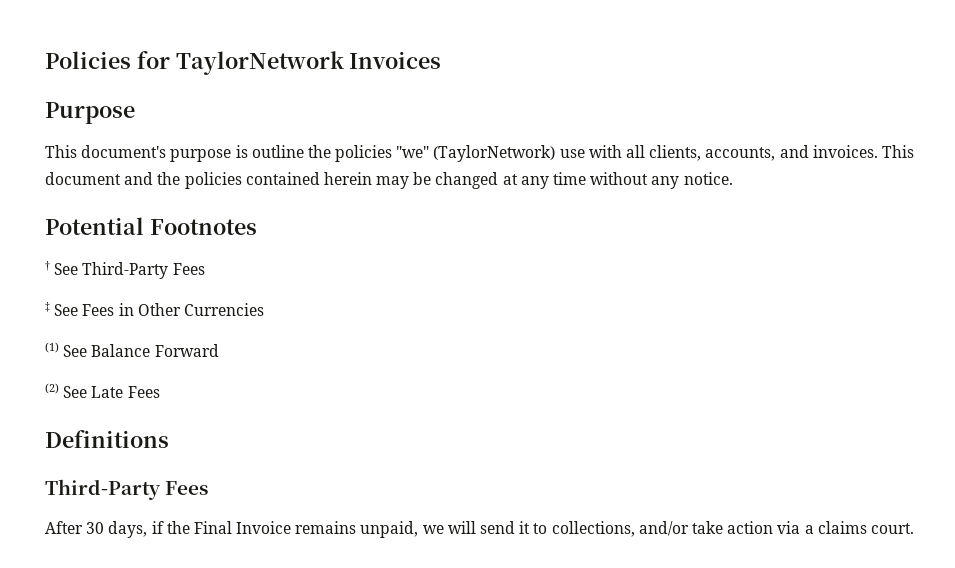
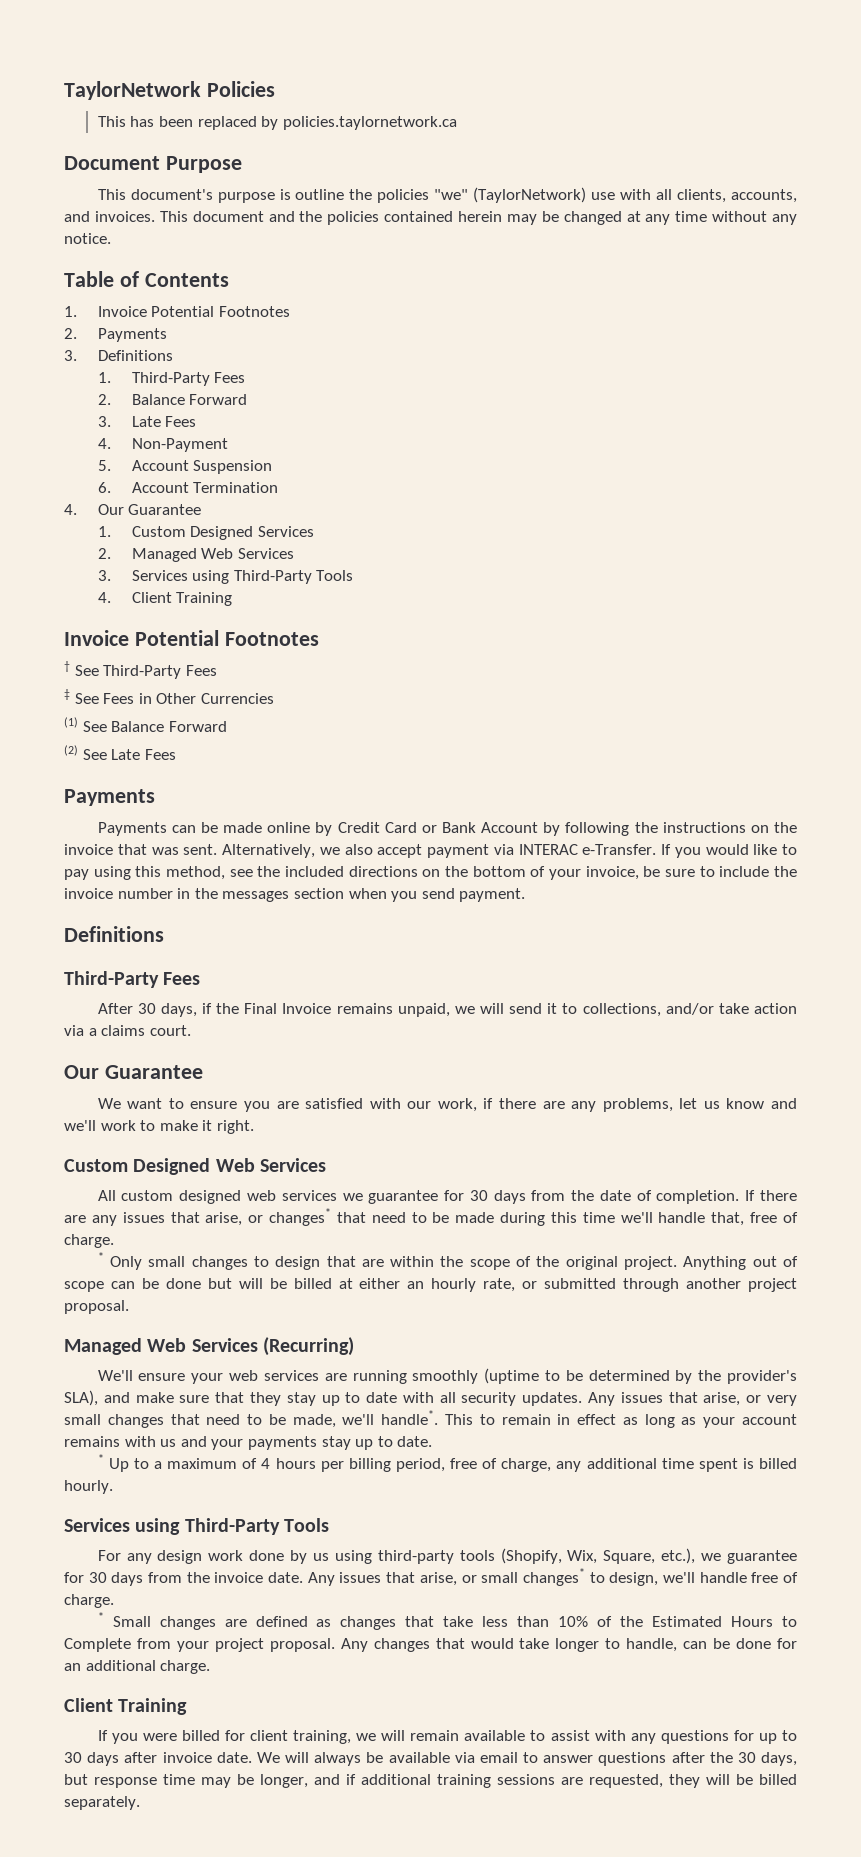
- Policies for TaylorNetwork Invoices
- Purpose
+ TaylorNetwork Policies
+ This has been replaced by policies.taylornetwork.ca
+ Document Purpose
- Potential Footnotes
+ Table of Contents
+ 1. Invoice Potential Footnotes
+ 2. Payments
+ 3. Definitions
+ 1. Third-Party Fees
+ 2. Balance Forward
+ 3. Late Fees
+ 4. Non-Payment
+ 5. Account Suspension
+ 6. Account Termination
+ 4. Our Guarantee
+ 1. Custom Designed Services
+ 2. Managed Web Services
+ 3. Services using Third-Party Tools
+ 4. Client Training
+ Invoice Potential Footnotes
  (2) See Late Fees
+ Payments
+ Payments can be made online by Credit Card or Bank Account by following the instructions on the invoice that was sent. Alternatively, we also accept payment via INTERAC e-Transfer. If you would like to pay using this method, see the included directions on the bottom of your invoice, be sure to include the invoice number in the messages section when you send payment.
  After 30 days, if the Final Invoice remains unpaid, we will send it to collections, and/or take action via a claims court.
+ Our Guarantee
+ We want to ensure you are satisfied with our work, if there are any problems, let us know and we'll work to make it right.
+ Custom Designed Web Services
+ All custom designed web services we guarantee for 30 days from the date of completion. If there are any issues that arise, or changes* that need to be made during this time we'll handle that, free of charge.
+ * Only small changes to design that are within the scope of the original project. Anything out of scope can be done but will be billed at either an hourly rate, or submitted through another project proposal.
+ Managed Web Services (Recurring)
+ We'll ensure your web services are running smoothly (uptime to be determined by the provider's SLA), and make sure that they stay up to date with all security updates. Any issues that arise, or very small changes that need to be made, we'll handle*. This to remain in effect as long as your account remains with us and your payments stay up to date.
+ * Up to a maximum of 4 hours per billing period, free of charge, any additional time spent is billed hourly.
+ Services using Third-Party Tools
+ For any design work done by us using third-party tools (Shopify, Wix, Square, etc.), we guarantee for 30 days from the invoice date. Any issues that arise, or small changes* to design, we'll handle free of charge.
+ * Small changes are defined as changes that take less than 10% of the Estimated Hours to Complete from your project proposal. Any changes that would take longer to handle, can be done for an additional charge.
+ Client Training
+ If you were billed for client training, we will remain available to assist with any questions for up to 30 days after invoice date. We will always be available via email to answer questions after the 30 days, but response time may be longer, and if additional training sessions are requested, they will be billed separately.

